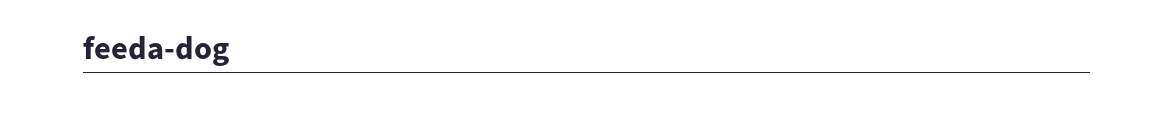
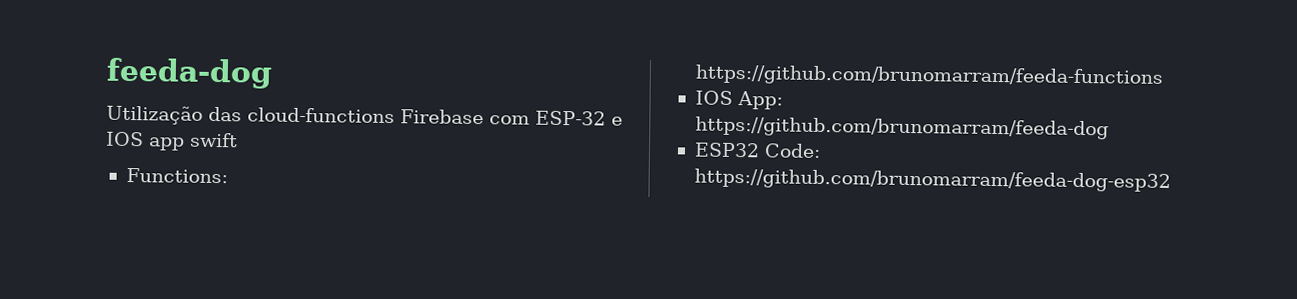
+ Utilização das cloud-functions Firebase com ESP-32 e IOS app swift
+ Functions: https://github.com/brunomarram/feeda-functions
+ IOS App: https://github.com/brunomarram/feeda-dog
+ ESP32 Code: https://github.com/brunomarram/feeda-dog-esp32

